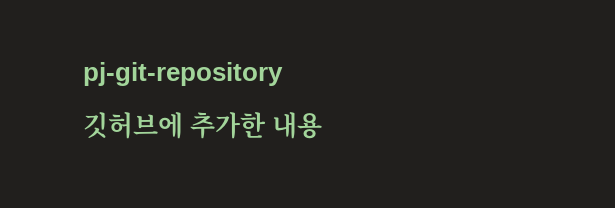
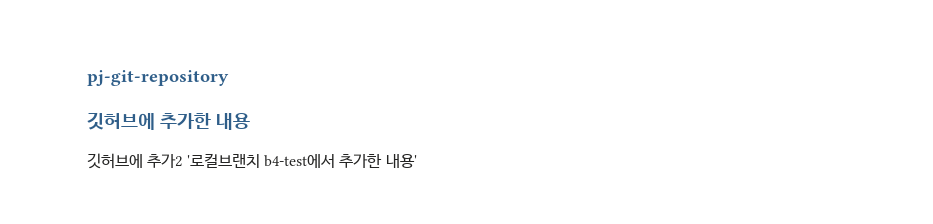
+ 깃허브에 추가2 '로컬브랜치 b4-test에서 추가한 내용'

